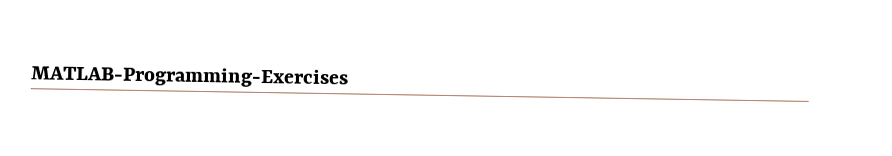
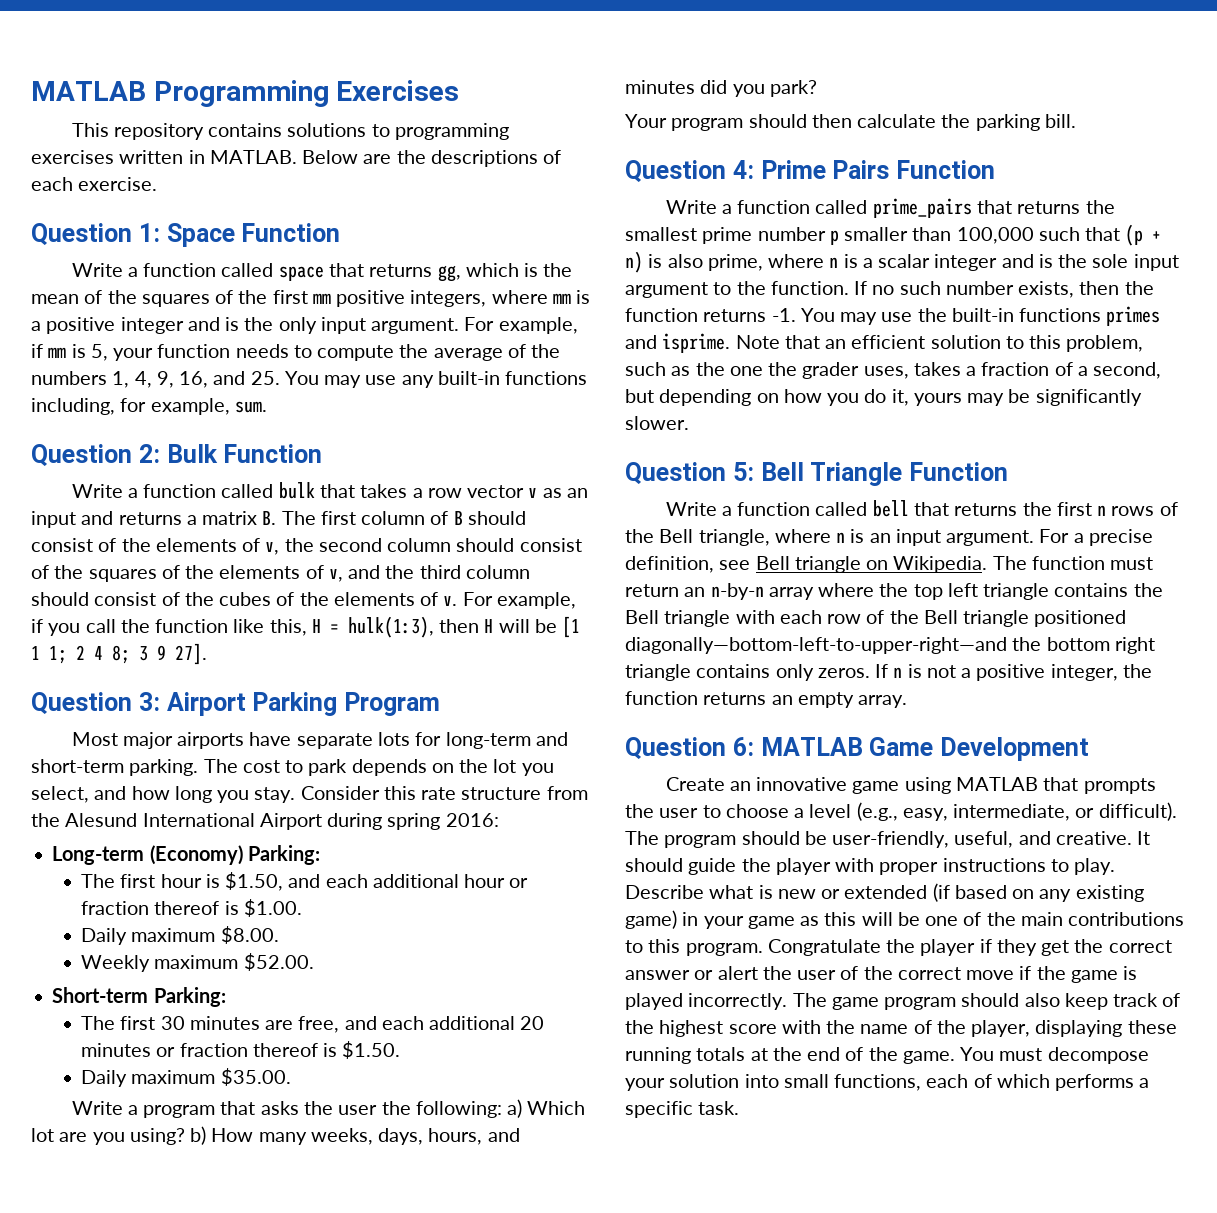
- MATLAB-Programming-Exercises
+ MATLAB Programming Exercises
+ This repository contains solutions to programming exercises written in MATLAB. Below are the descriptions of each exercise.
+ Question 1: Space Function
+ Write a function called space that returns gg, which is the mean of the squares of the first mm positive integers, where mm is a positive integer and is the only input argument. For example, if mm is 5, your function needs to compute the average of the numbers 1, 4, 9, 16, and 25. You may use any built-in functions including, for example, sum.
+ Question 2: Bulk Function
+ Write a function called bulk that takes a row vector v as an input and returns a matrix B. The first column of B should consist of the elements of v, the second column should consist of the squares of the elements of v, and the third column should consist of the cubes of the elements of v. For example, if you call the function like this, H = hulk(1:3), then H will be [1 1 1; 2 4 8; 3 9 27].
+ Question 3: Airport Parking Program
+ Most major airports have separate lots for long-term and short-term parking. The cost to park depends on the lot you select, and how long you stay. Consider this rate structure from the Alesund International Airport during spring 2016:
+ Long-term (Economy) Parking:
+ The first hour is $1.50, and each additional hour or fraction thereof is $1.00.
+ Daily maximum $8.00.
+ Weekly maximum $52.00.
+ Short-term Parking:
+ The first 30 minutes are free, and each additional 20 minutes or fraction thereof is $1.50.
+ Daily maximum $35.00.
+ Write a program that asks the user the following: a) Which lot are you using? b) How many weeks, days, hours, and minutes did you park?
+ Your program should then calculate the parking bill.
+ Question 4: Prime Pairs Function
+ Write a function called prime_pairs that returns the smallest prime number p smaller than 100,000 such that (p + n) is also prime, where n is a scalar integer and is the sole input argument to the function. If no such number exists, then the function returns -1. You may use the built-in functions primes and isprime. Note that an efficient solution to this problem, such as the one the grader uses, takes a fraction of a second, but depending on how you do it, yours may be significantly slower.
+ Question 5: Bell Triangle Function
+ Write a function called bell that returns the first n rows of the Bell triangle, where n is an input argument. For a precise definition, see Bell triangle on Wikipedia. The function must return an n-by-n array where the top left triangle contains the Bell triangle with each row of the Bell triangle positioned diagonally—bottom-left-to-upper-right—and the bottom right triangle contains only zeros. If n is not a positive integer, the function returns an empty array.
+ Question 6: MATLAB Game Development
+ Create an innovative game using MATLAB that prompts the user to choose a level (e.g., easy, intermediate, or difficult). The program should be user-friendly, useful, and creative. It should guide the player with proper instructions to play. Describe what is new or extended (if based on any existing game) in your game as this will be one of the main contributions to this program. Congratulate the player if they get the correct answer or alert the user of the correct move if the game is played incorrectly. The game program should also keep track of the highest score with the name of the player, displaying these running totals at the end of the game. You must decompose your solution into small functions, each of which performs a specific task.

